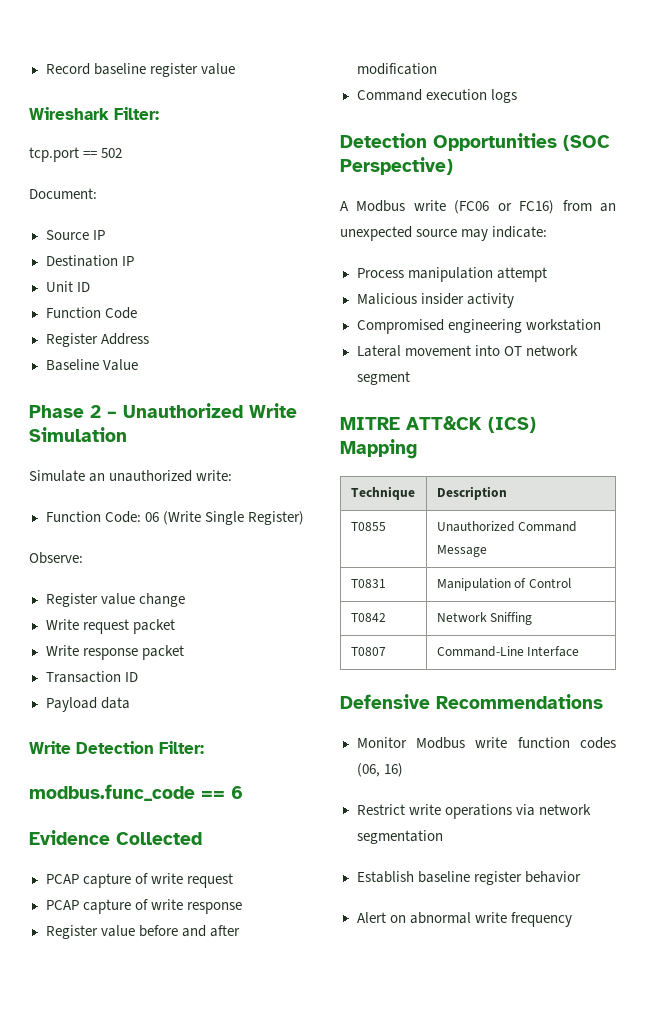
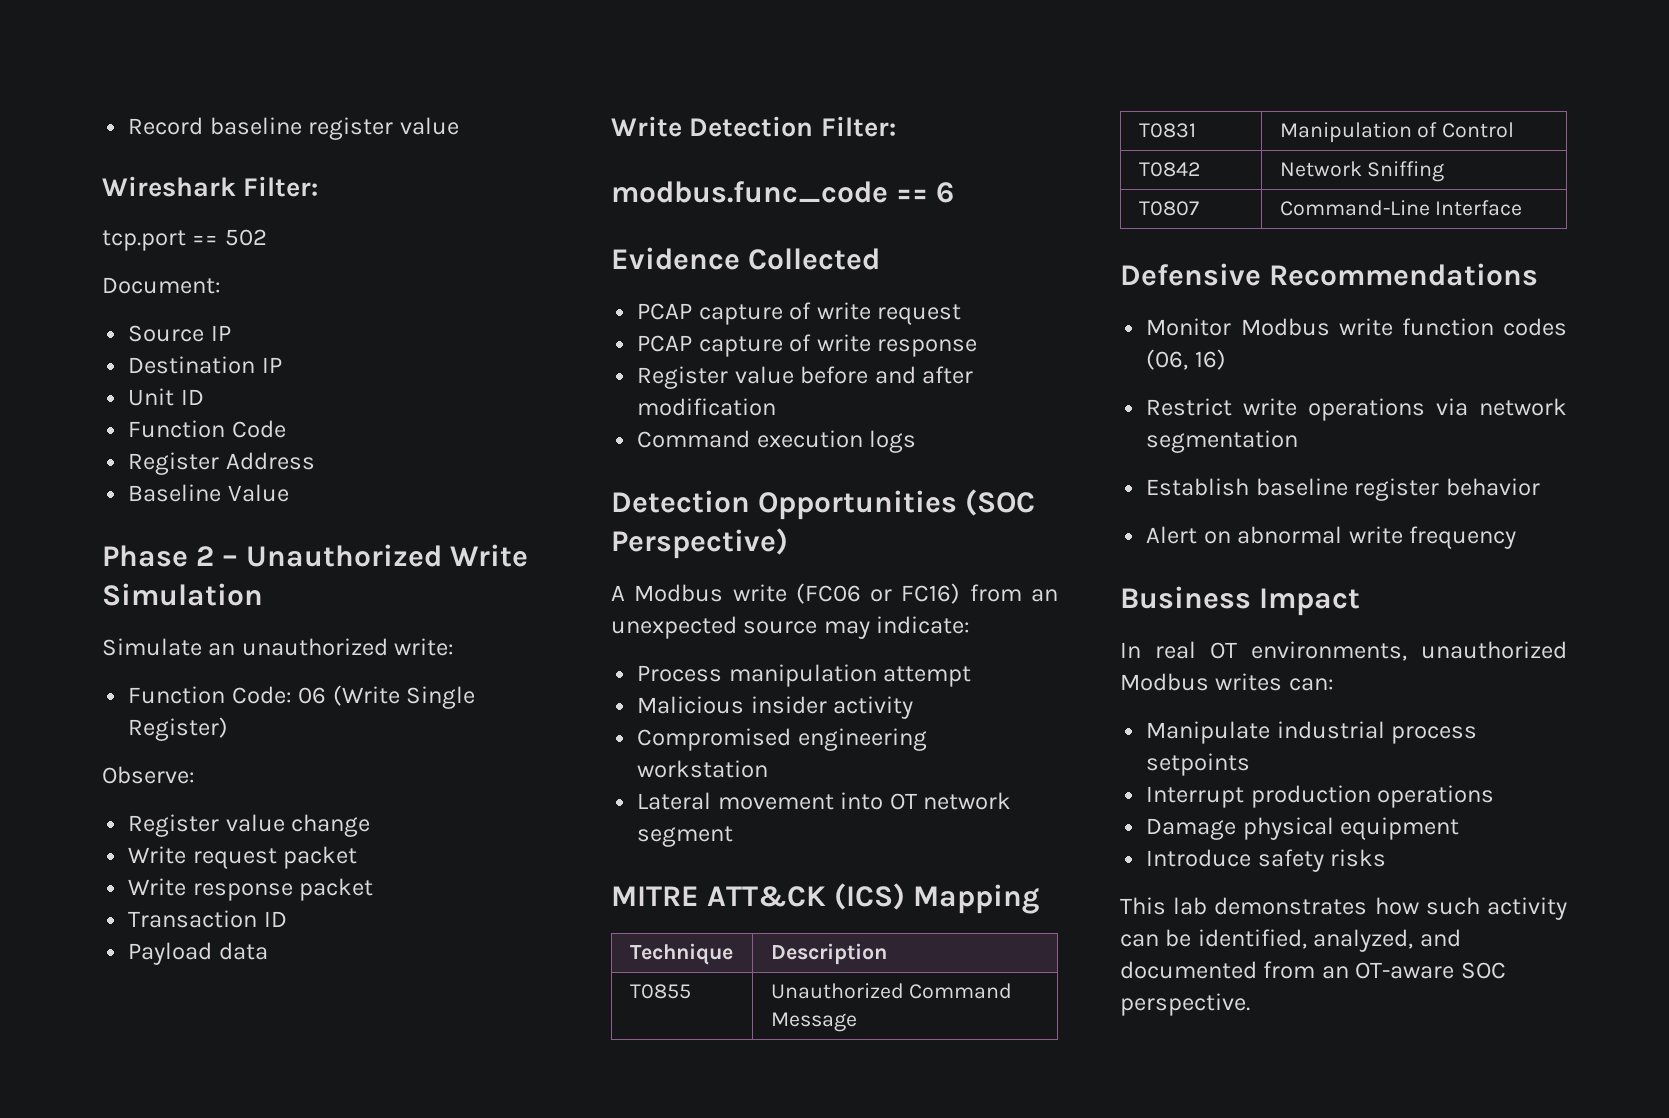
+ Business Impact
+ In real OT environments, unauthorized Modbus writes can:
+ Manipulate industrial process setpoints
+ Interrupt production operations
+ Damage physical equipment
+ Introduce safety risks
+ This lab demonstrates how such activity can be identified, analyzed, and documented from an OT-aware SOC perspective.

